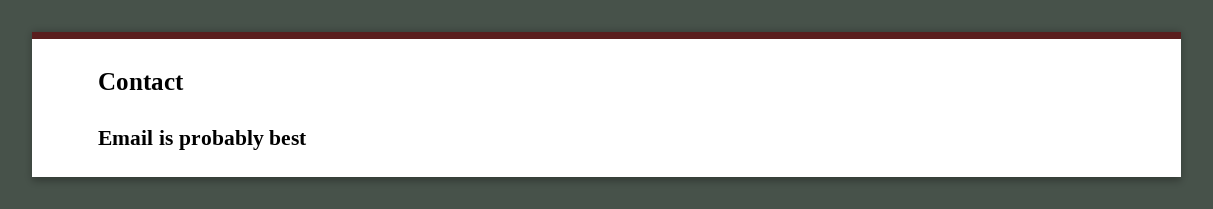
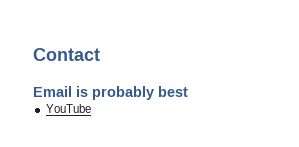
+ YouTube

